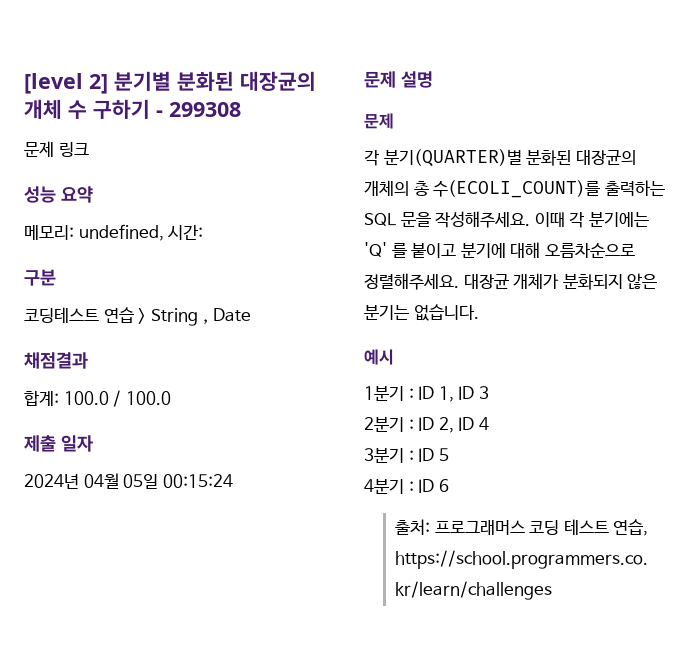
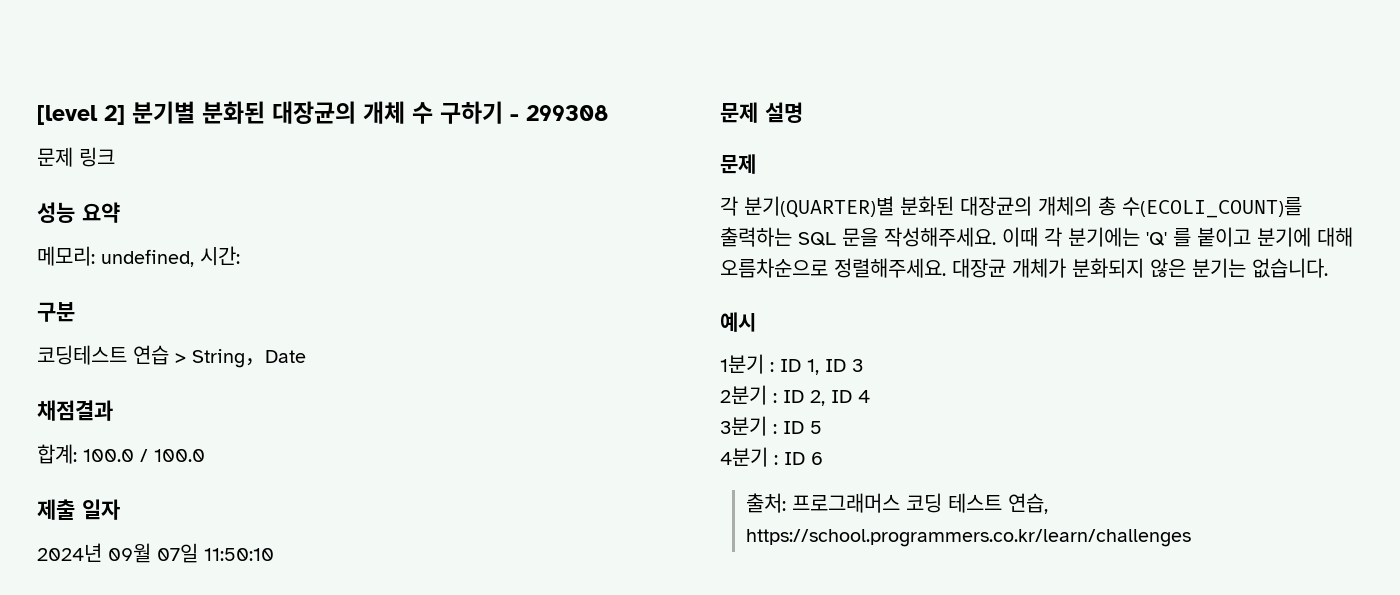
- 2024년 04월 05일 00:15:24
+ 2024년 09월 07일 11:50:10

